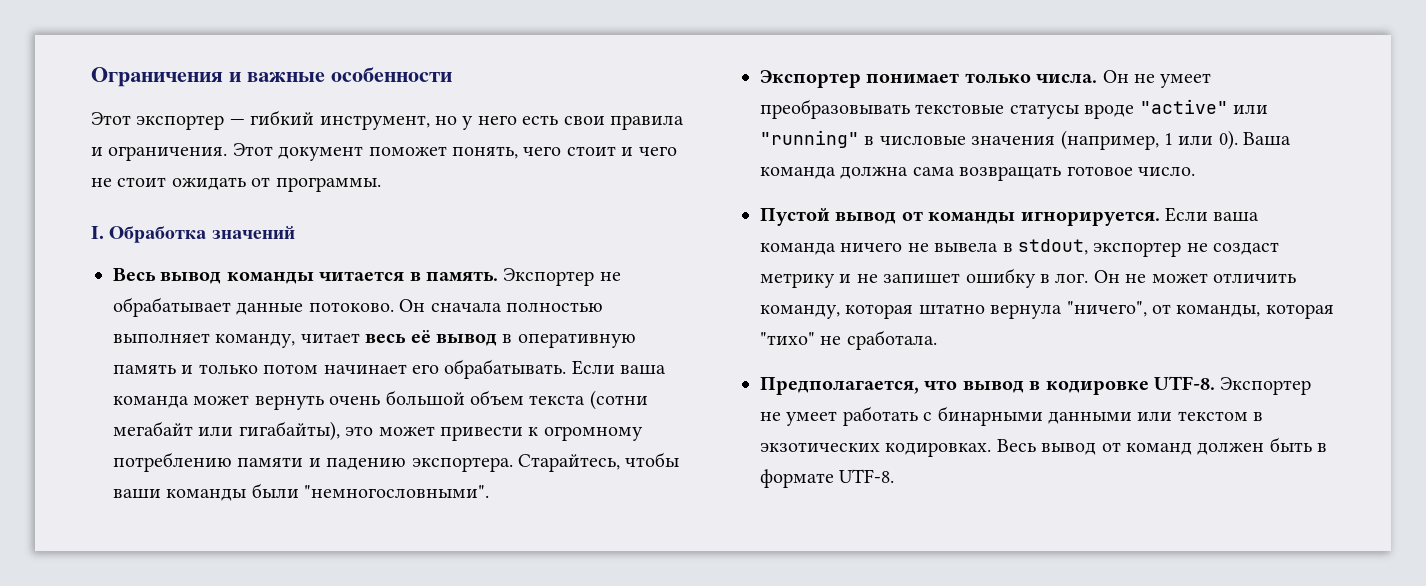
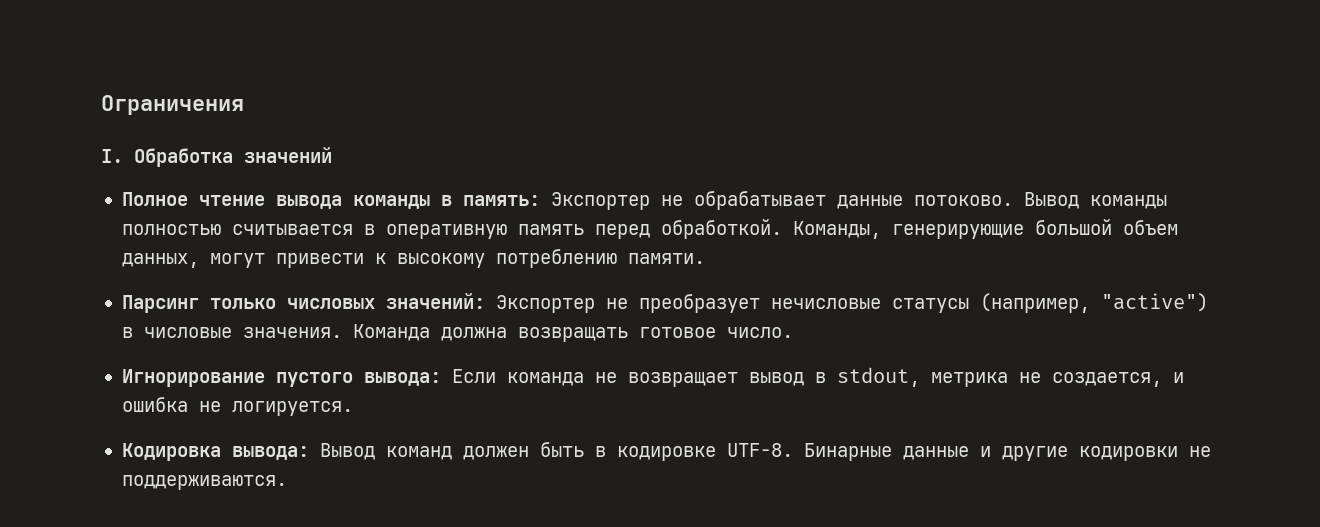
- Ограничения и важные особенности
- Этот экспортер — гибкий инструмент, но у него есть свои правила и ограничения. Этот документ поможет понять, чего стоит и чего не стоит ожидать от программы.
+ Ограничения
  I. Обработка значений
- Весь вывод команды читается в память. Экспортер не обрабатывает данные потоково.
+ Полное чтение вывода команды в память: Экспортер не обрабатывает данные потоково.
- Он сначала полностью выполняет команду, читает весь её вывод в оперативную память и только потом начинает его обрабатывать. Если ваша команда может вернуть очень большой объем текста (сотни мегабайт или гигабайты), это может привести к огромному потреблению памяти и падению экспортера. Старайтесь, чтобы ваши команды были "немногословными".
- Экспортер понимает только числа. Он не умеет преобразовывать текстовые статусы вроде "active" или "running" в числовые значения (например, 1 или 0). Ваша команда должна сама возвращать готовое число.
- Пустой вывод от команды игнорируется. Если ваша команда ничего не вывела в stdout, экспортер не создаст метрику и не запишет ошибку в лог. Он не может отличить команду, которая штатно вернула "ничего", от команды, которая "тихо" не сработала.
- Предполагается, что вывод в кодировке UTF-8. Экспортер не умеет работать с бинарными данными или текстом в экзотических кодировках. Весь вывод от команд должен быть в формате UTF-8.
+ Вывод команды полностью считывается в оперативную память перед обработкой. Команды, генерирующие большой объем данных, могут привести к высокому потреблению памяти.
+ Парсинг только числовых значений: Экспортер не преобразует нечисловые статусы (например, "active") в числовые значения. Команда должна возвращать готовое число.
+ Игнорирование пустого вывода: Если команда не возвращает вывод в stdout, метрика не создается, и ошибка не логируется.
+ Кодировка вывода: Вывод команд должен быть в кодировке UTF-8. Бинарные данные и другие кодировки не поддерживаются.

